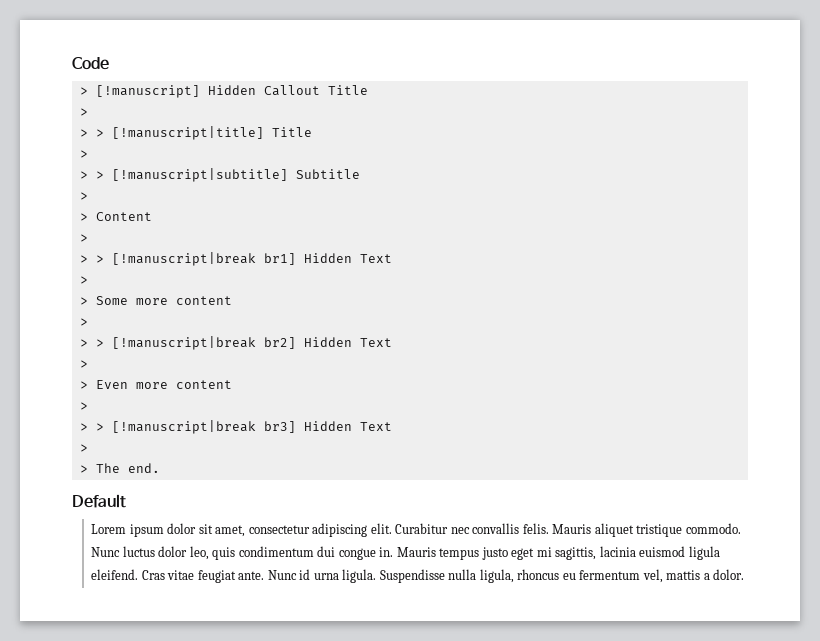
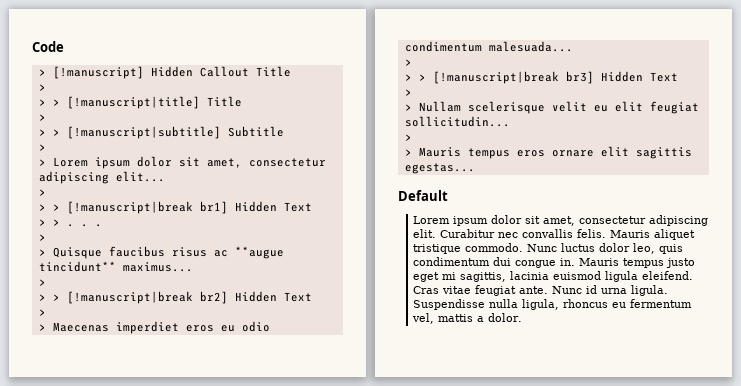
- > Content
+ > Lorem ipsum dolor sit amet, consectetur adipiscing elit...
  > > [!manuscript|break br1] Hidden Text
+ > > . . .
  >
- > Some more content
+ > Quisque faucibus risus ac **augue tincidunt** maximus...
- > Even more content
+ > Maecenas imperdiet eros eu odio condimentum malesuada...
- > The end.
+ > Nullam scelerisque velit eu elit feugiat sollicitudin...
+ >
+ > Mauris tempus eros ornare elit sagittis egestas...

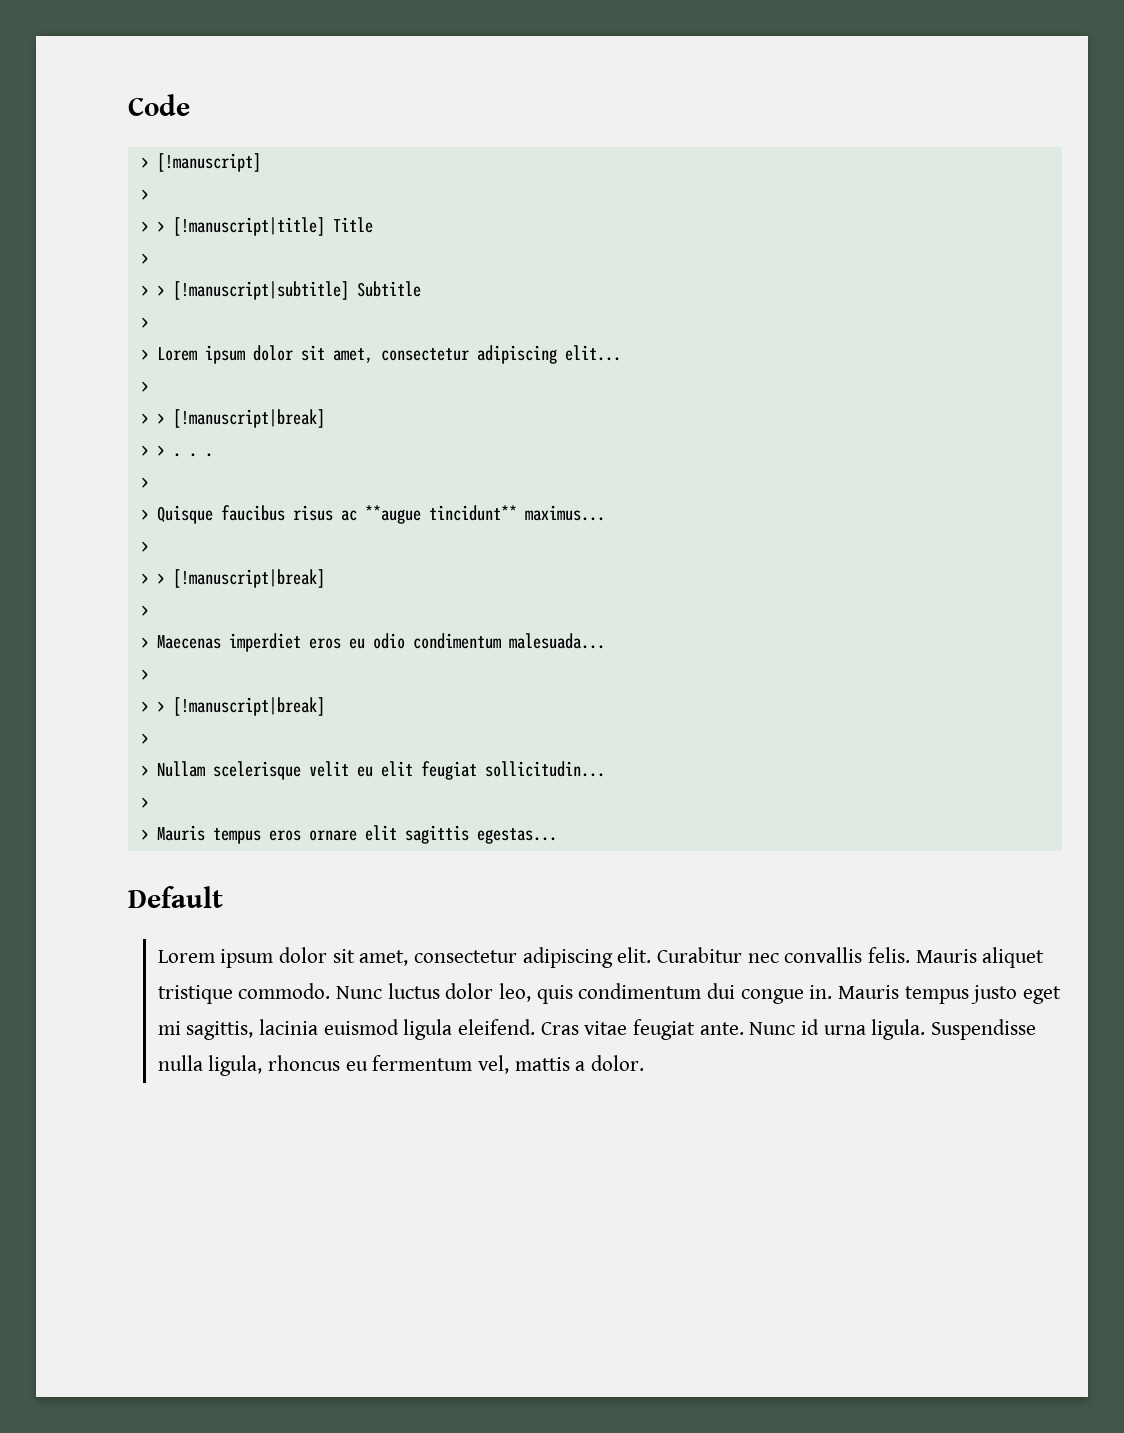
- > [!manuscript] Hidden Callout Title
+ > [!manuscript]
  > Lorem ipsum dolor sit amet, consectetur adipiscing elit...
  >
- > > [!manuscript|break br1] Hidden Text
+ > > [!manuscript|break]
  > Quisque faucibus risus ac **augue tincidunt** maximus...
  >
- > > [!manuscript|break br2] Hidden Text
+ > > [!manuscript|break]
  > Maecenas imperdiet eros eu odio condimentum malesuada...
  >
- > > [!manuscript|break br3] Hidden Text
+ > > [!manuscript|break]

